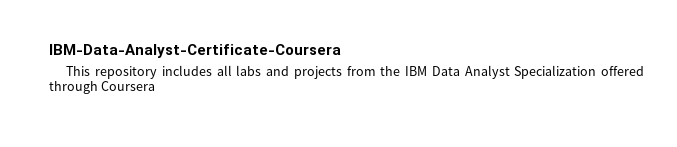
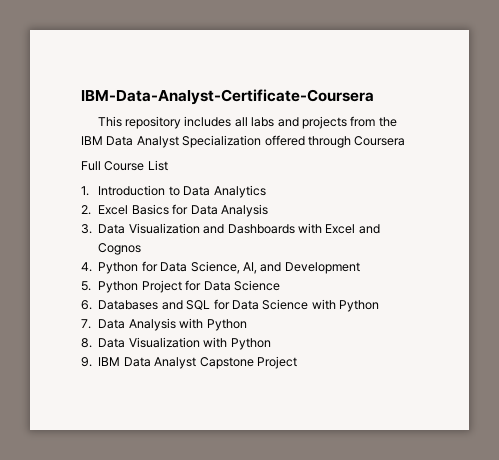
+ Full Course List
+ 1. Introduction to Data Analytics
+ 2. Excel Basics for Data Analysis
+ 3. Data Visualization and Dashboards with Excel and Cognos
+ 4. Python for Data Science, AI, and Development
+ 5. Python Project for Data Science
+ 6. Databases and SQL for Data Science with Python
+ 7. Data Analysis with Python
+ 8. Data Visualization with Python
+ 9. IBM Data Analyst Capstone Project

